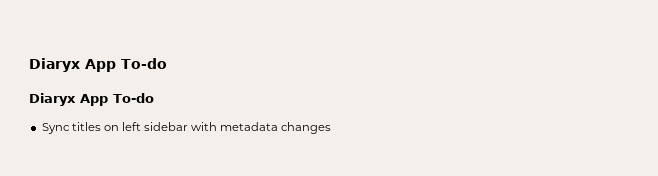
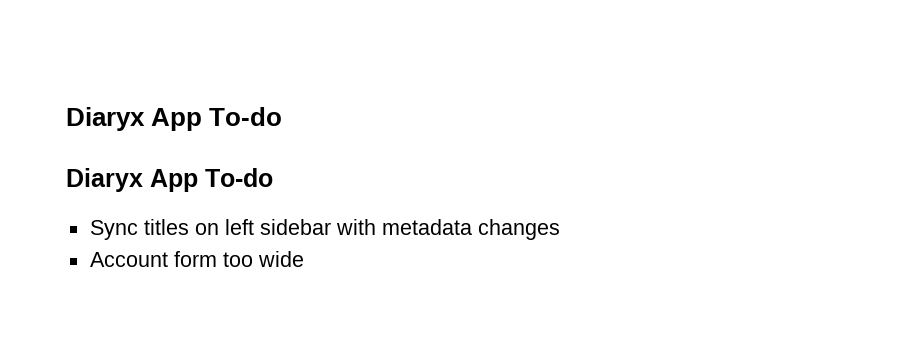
+ Account form too wide

